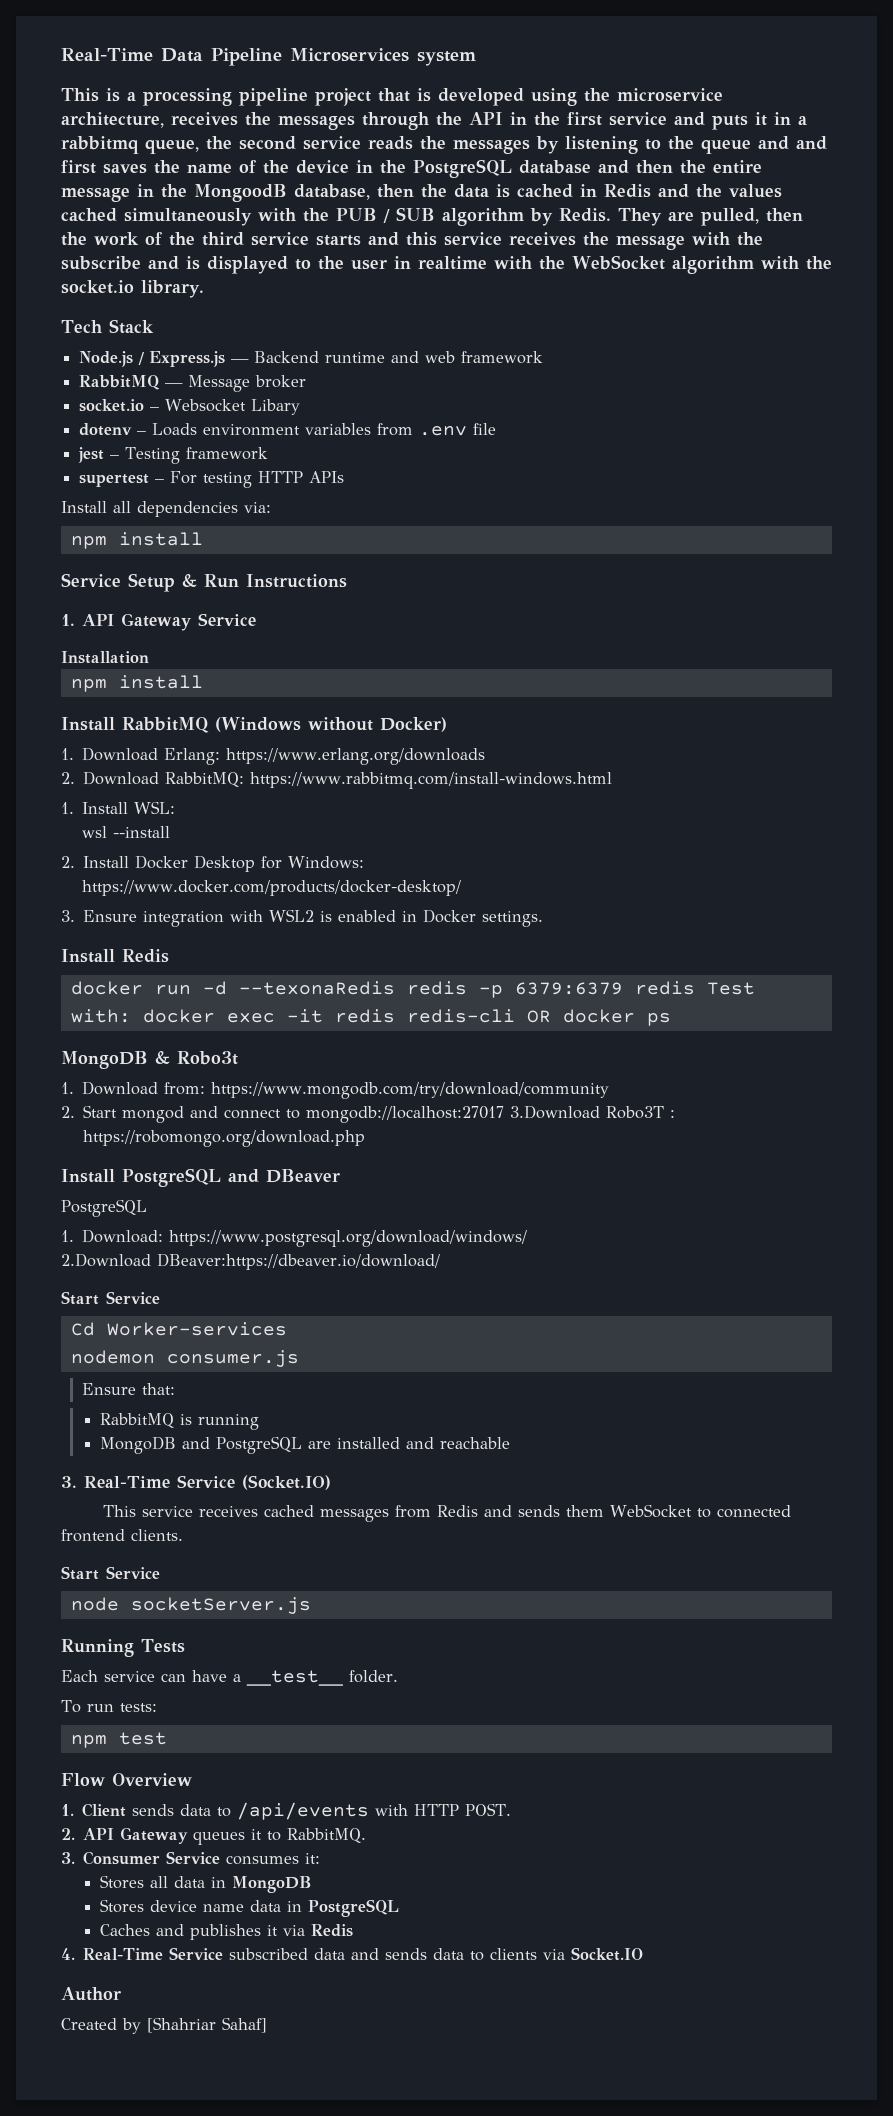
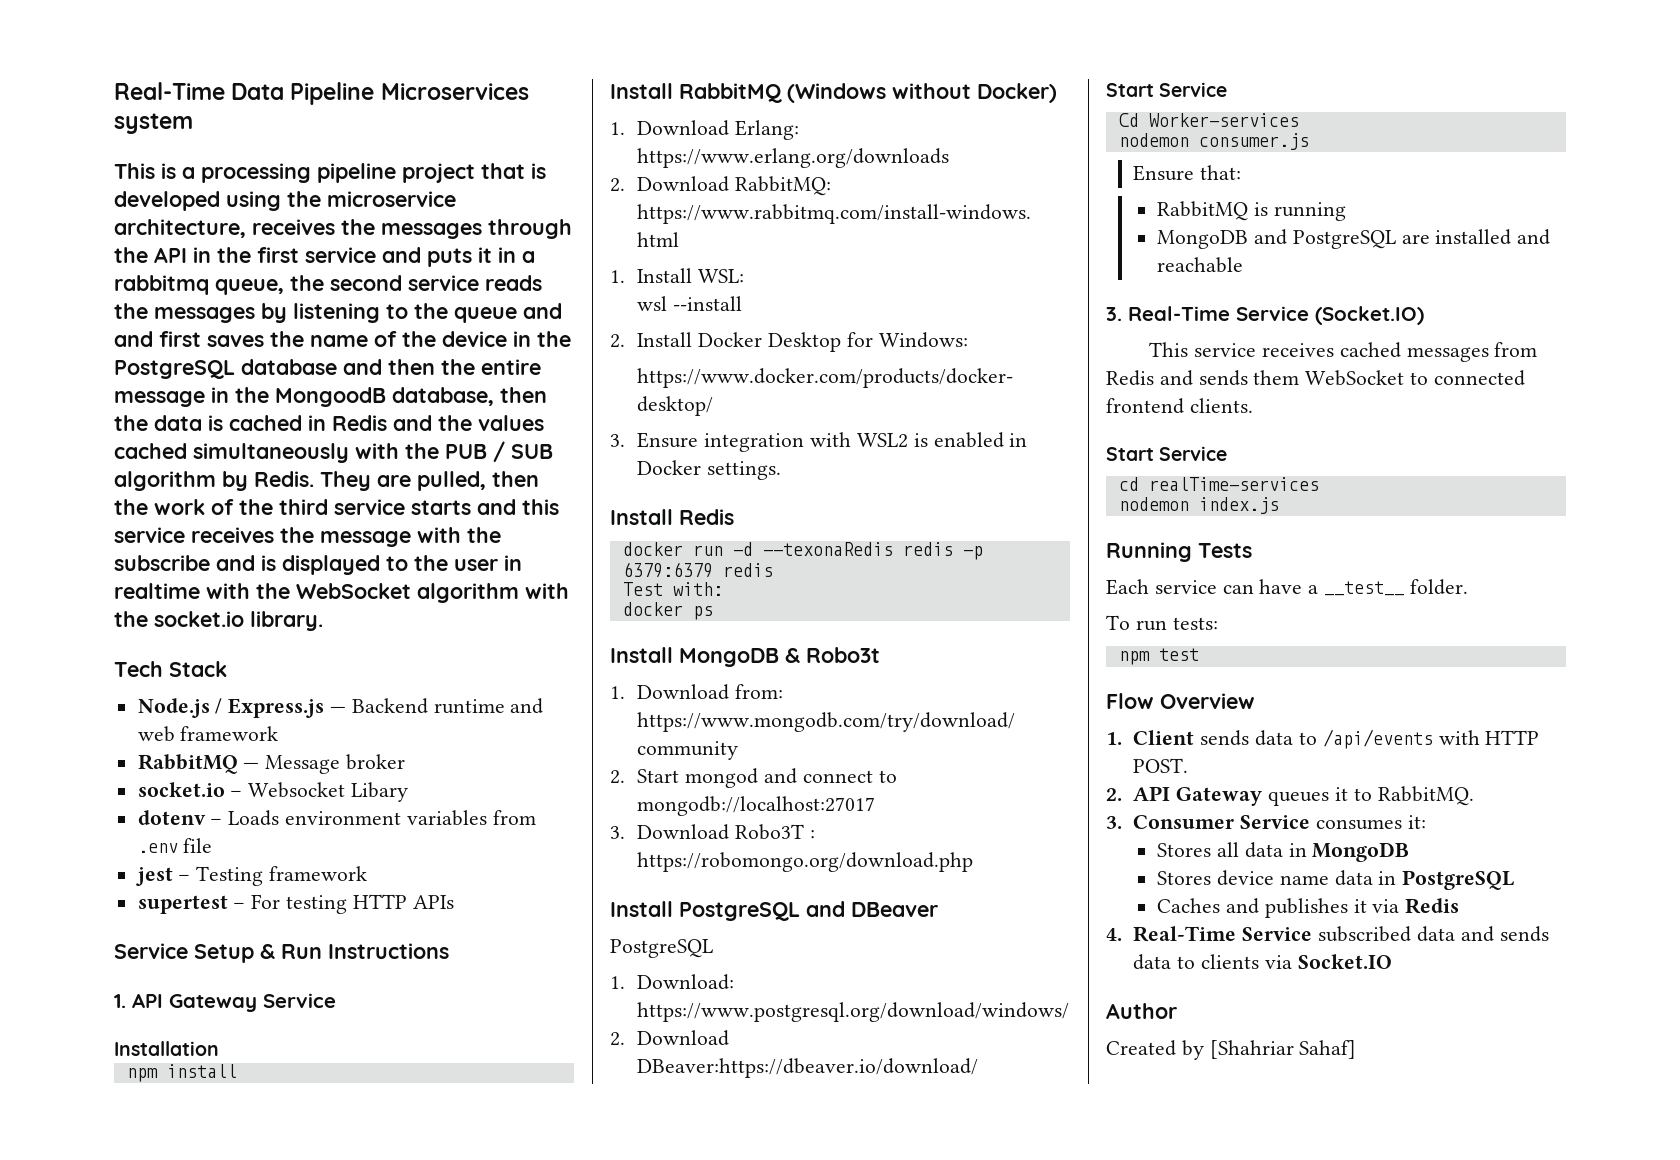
- Install all dependencies via:
- npm install
- docker run -d --texonaRedis redis -p 6379:6379 redis Test with: docker exec -it redis redis-cli OR docker ps
+ docker run -d --texonaRedis redis -p 6379:6379 redis
+ Test with:
+ docker ps
- MongoDB & Robo3t
+ Install MongoDB & Robo3t
- 2. Start mongod and connect to mongodb://localhost:27017 3.Download Robo3T : https://robomongo.org/download.php
+ 2. Start mongod and connect to mongodb://localhost:27017
+ 3. Download Robo3T : https://robomongo.org/download.php
- 2.Download DBeaver:https://dbeaver.io/download/
+ 2. Download DBeaver:https://dbeaver.io/download/
- node socketServer.js
+ cd realTime-services
+ nodemon index.js

